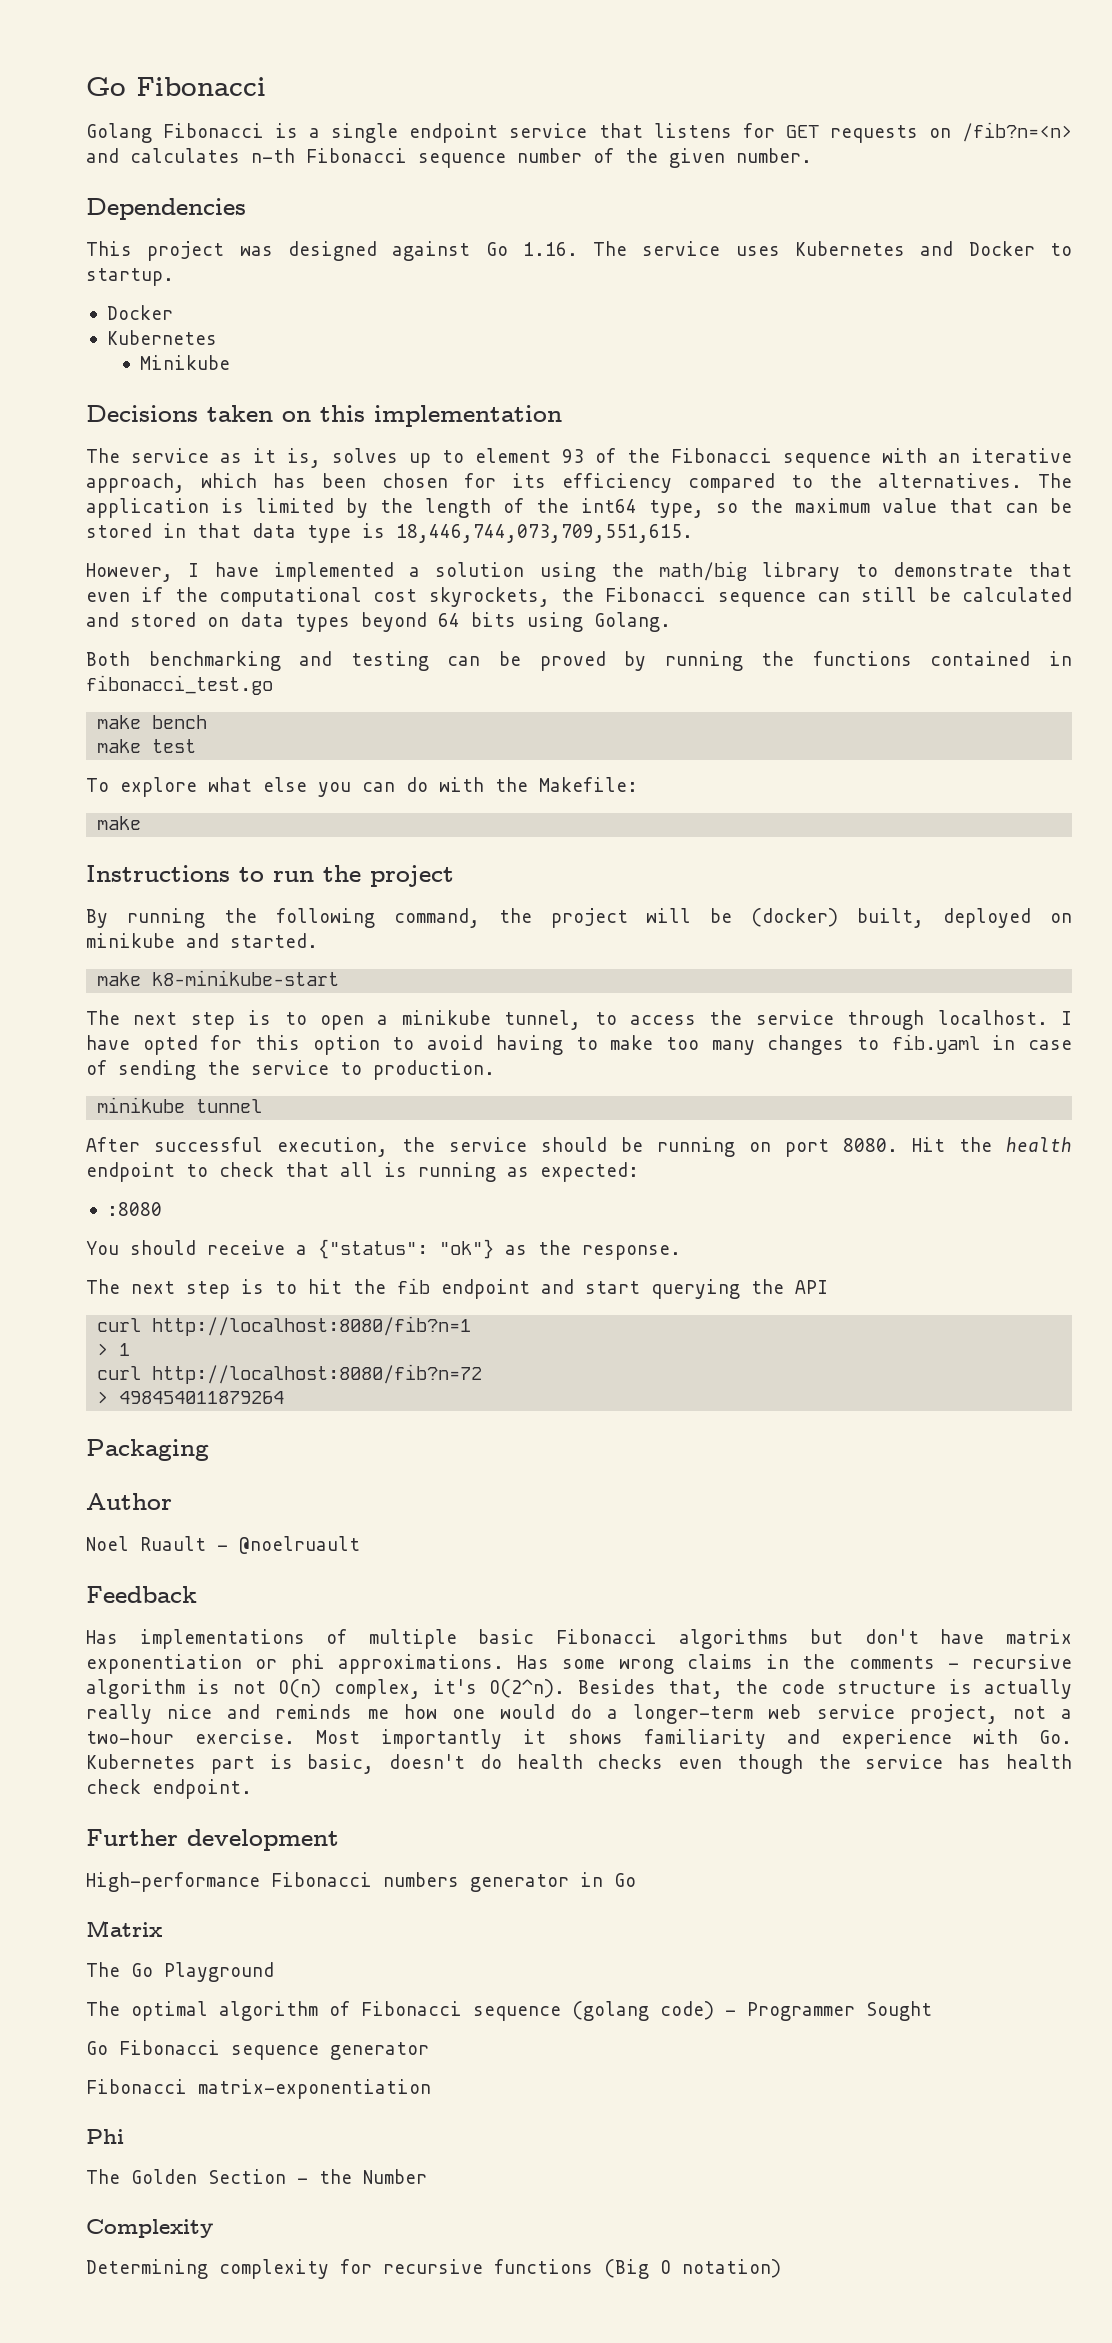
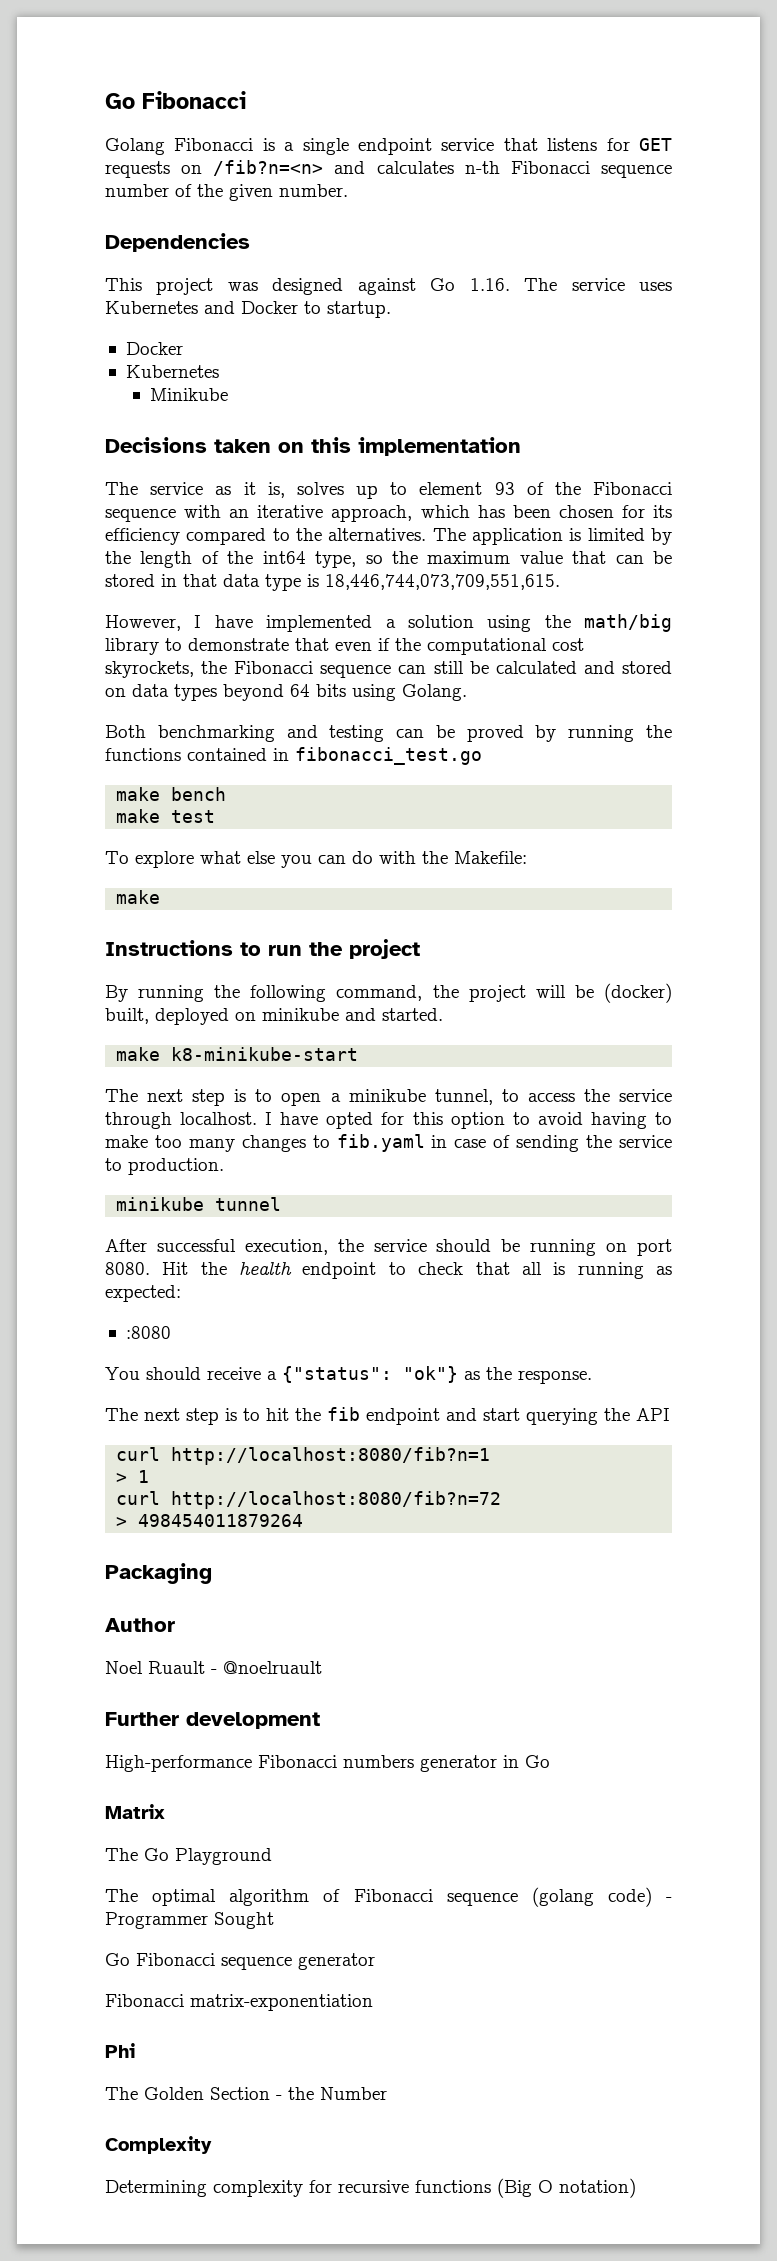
- Feedback
- Has implementations of multiple basic Fibonacci algorithms but don't have matrix exponentiation or phi approximations. Has some wrong claims in the comments - recursive algorithm is not O(n) complex, it's O(2^n). Besides that, the code structure is actually really nice and reminds me how one would do a longer-term web service project, not a two-hour exercise. Most importantly it shows familiarity and experience with Go. Kubernetes part is basic, doesn't do health checks even though the service has health check endpoint.

